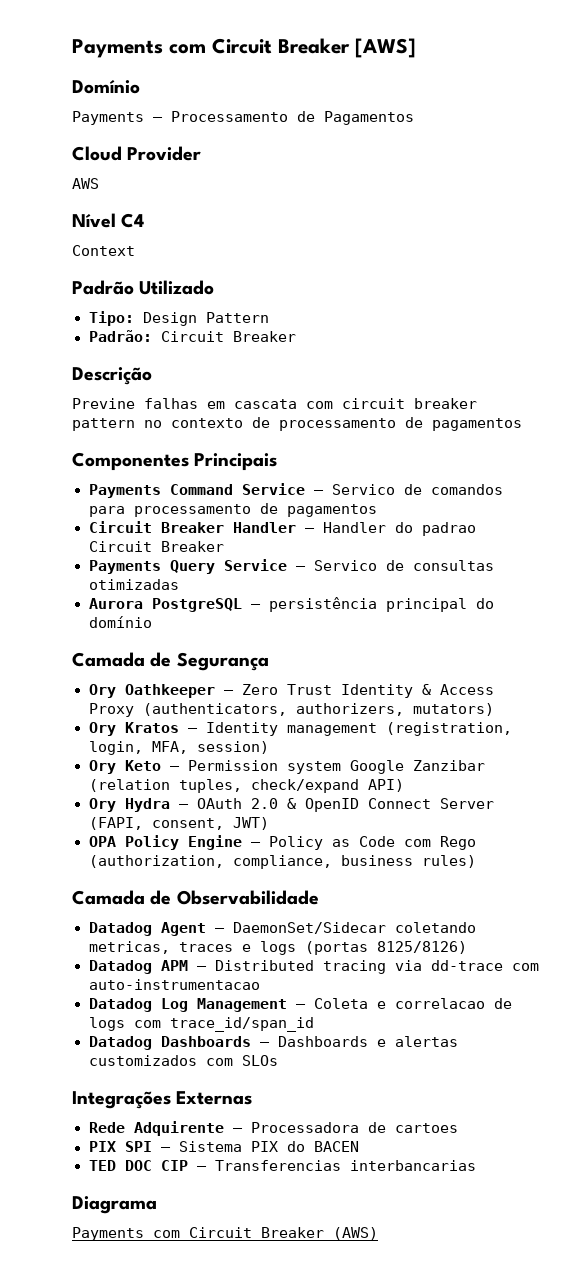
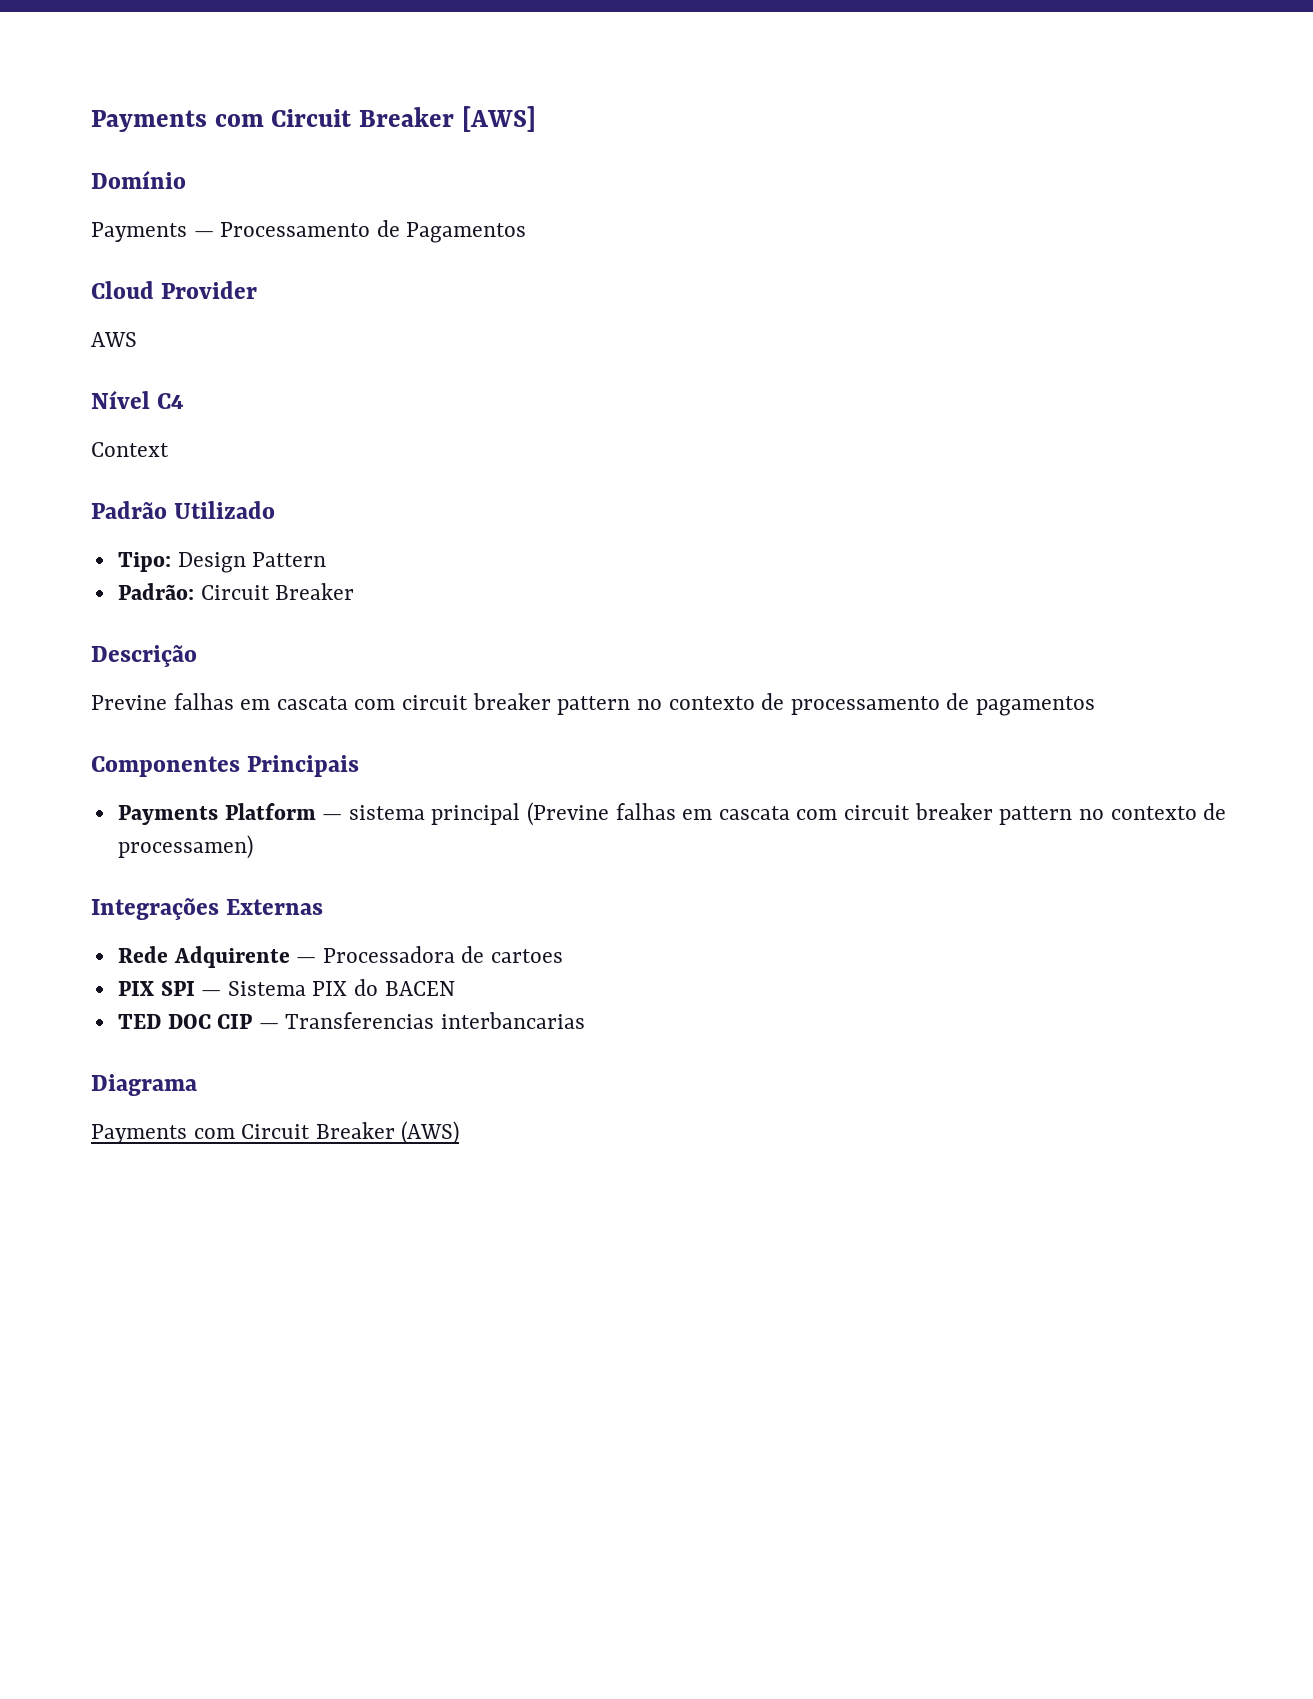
- Payments Command Service — Servico de comandos para processamento de pagamentos
- Circuit Breaker Handler — Handler do padrao Circuit Breaker
- Payments Query Service — Servico de consultas otimizadas
- Aurora PostgreSQL — persistência principal do domínio
- Camada de Segurança
- Ory Oathkeeper — Zero Trust Identity & Access Proxy (authenticators, authorizers, mutators)
- Ory Kratos — Identity management (registration, login, MFA, session)
- Ory Keto — Permission system Google Zanzibar (relation tuples, check/expand API)
- Ory Hydra — OAuth 2.0 & OpenID Connect Server (FAPI, consent, JWT)
- OPA Policy Engine — Policy as Code com Rego (authorization, compliance, business rules)
- Camada de Observabilidade
- Datadog Agent — DaemonSet/Sidecar coletando metricas, traces e logs (portas 8125/8126)
- Datadog APM — Distributed tracing via dd-trace com auto-instrumentacao
- Datadog Log Management — Coleta e correlacao de logs com trace_id/span_id
- Datadog Dashboards — Dashboards e alertas customizados com SLOs
+ Payments Platform — sistema principal (Previne falhas em cascata com circuit breaker pattern no contexto de processamen)

